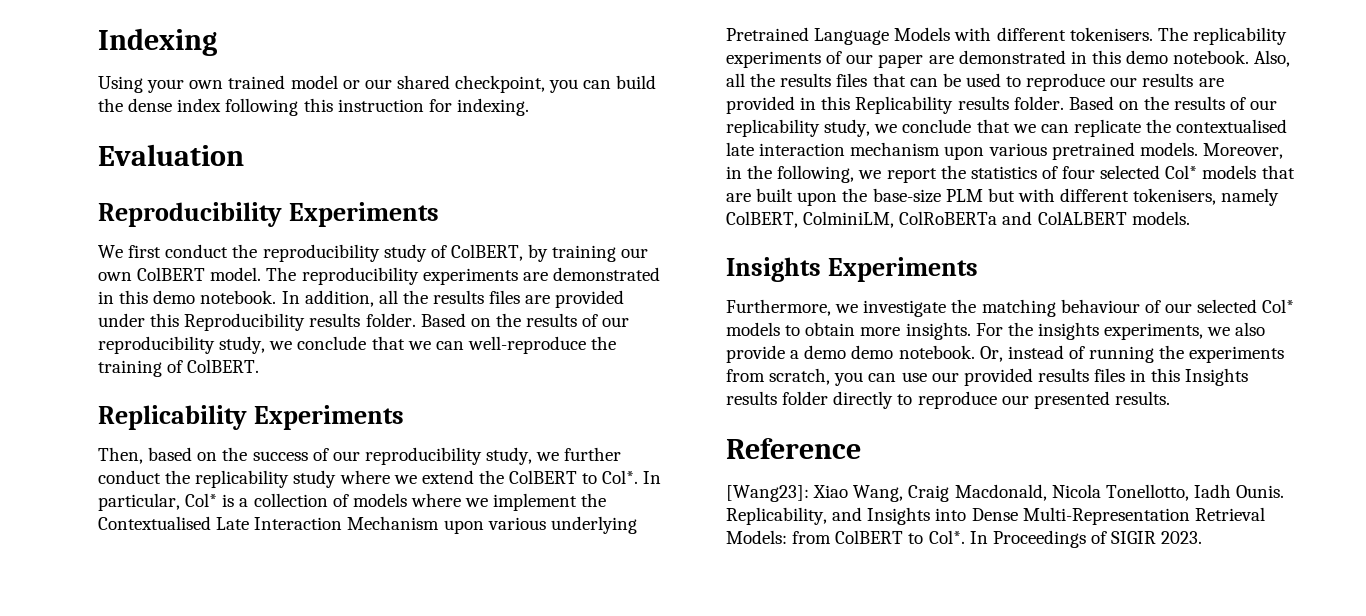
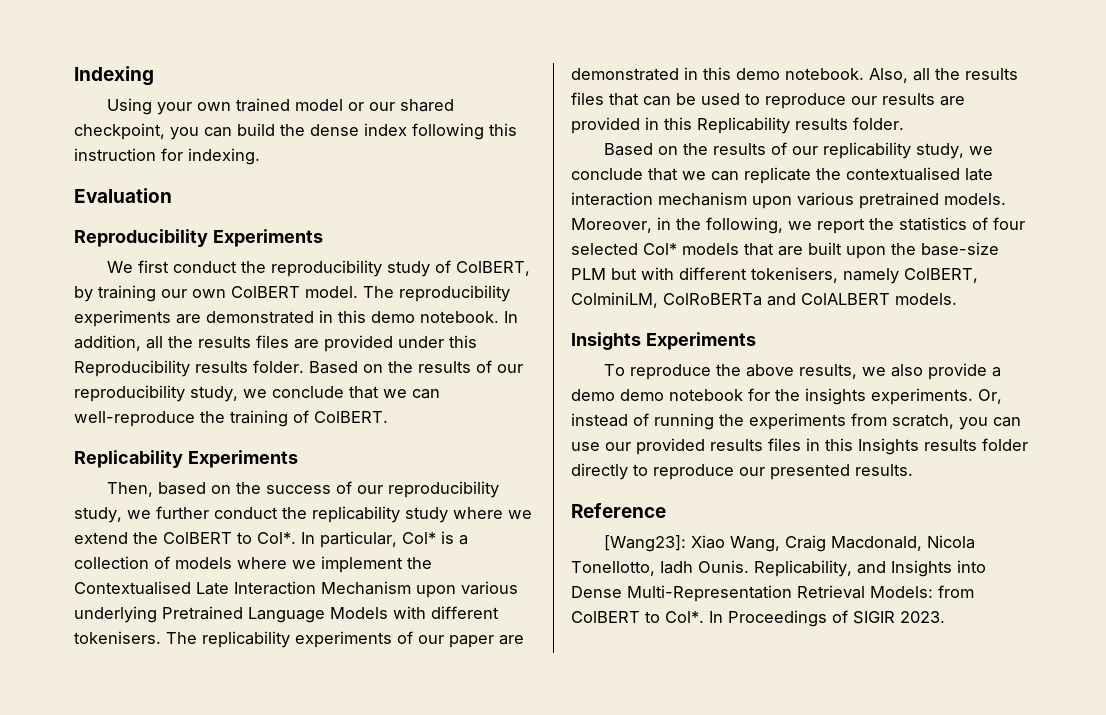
- Also, all the results files that can be used to reproduce our results are provided in this Replicability results folder. Based on the results of our replicability study, we conclude that we can replicate the contextualised late interaction mechanism upon various pretrained models.
+ Also, all the results files that can be used to reproduce our results are provided in this Replicability results folder.
+ Based on the results of our replicability study, we conclude that we can replicate the contextualised late interaction mechanism upon various pretrained models.
- Furthermore, we investigate the matching behaviour of our selected Col* models to obtain more insights. For the insights experiments, we also provide a demo demo notebook.
+ To reproduce the above results, we also provide a demo demo notebook for the insights experiments.

